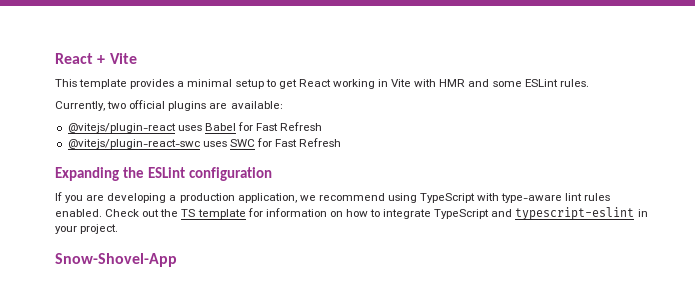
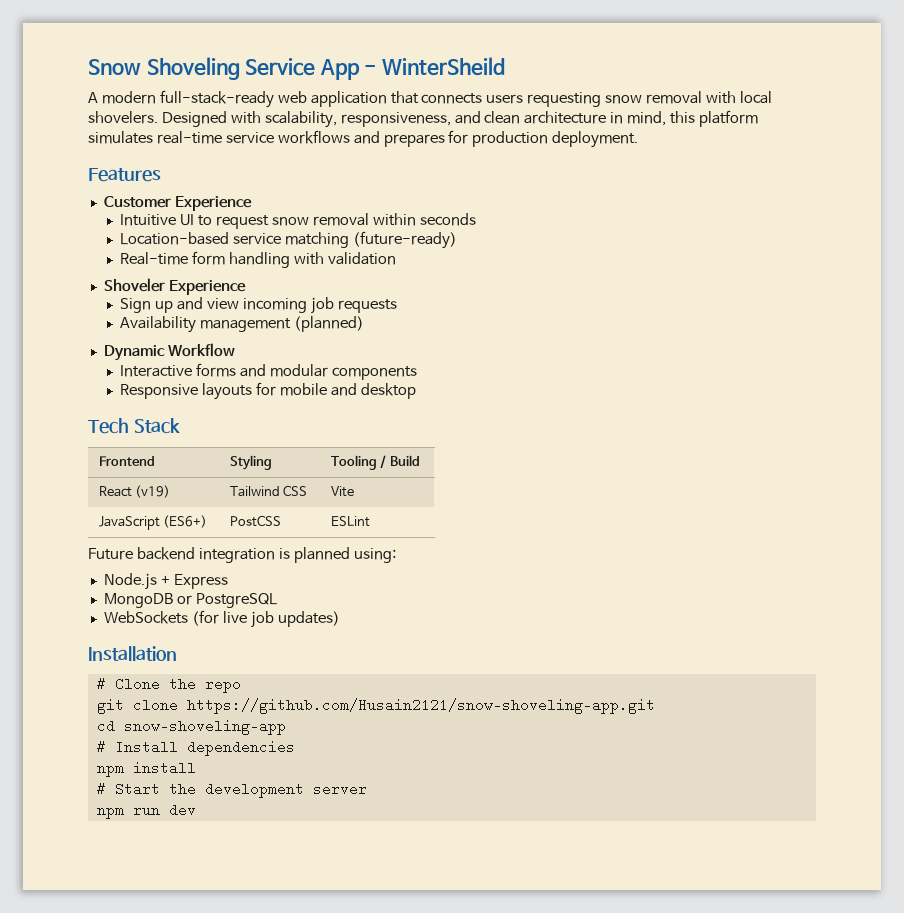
- React + Vite
- This template provides a minimal setup to get React working in Vite with HMR and some ESLint rules.
- Currently, two official plugins are available:
- @vitejs/plugin-react uses Babel for Fast Refresh
- @vitejs/plugin-react-swc uses SWC for Fast Refresh
- Expanding the ESLint configuration
- If you are developing a production application, we recommend using TypeScript with type-aware lint rules enabled. Check out the TS template for information on how to integrate TypeScript and typescript-eslint in your project.
- Snow-Shovel-App
+ Snow Shoveling Service App - WinterSheild
+ A modern full-stack-ready web application that connects users requesting snow removal with local shovelers. Designed with scalability, responsiveness, and clean architecture in mind, this platform simulates real-time service workflows and prepares for production deployment.
+ Features
+ Customer Experience
+ Intuitive UI to request snow removal within seconds
+ Location-based service matching (future-ready)
+ Real-time form handling with validation
+ Shoveler Experience
+ Sign up and view incoming job requests
+ Availability management (planned)
+ Dynamic Workflow
+ Interactive forms and modular components
+ Responsive layouts for mobile and desktop
+ Tech Stack
+ Frontend | Styling | Tooling / Build
+ React (v19) | Tailwind CSS | Vite
+ JavaScript (ES6+) | PostCSS | ESLint
+ Future backend integration is planned using:
+ Node.js + Express
+ MongoDB or PostgreSQL
+ WebSockets (for live job updates)
+ Installation
+ # Clone the repo
+ git clone https://github.com/Husain2121/snow-shoveling-app.git
+ cd snow-shoveling-app
+ # Install dependencies
+ npm install
+ # Start the development server
+ npm run dev

